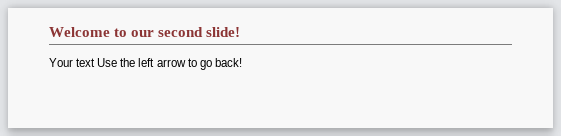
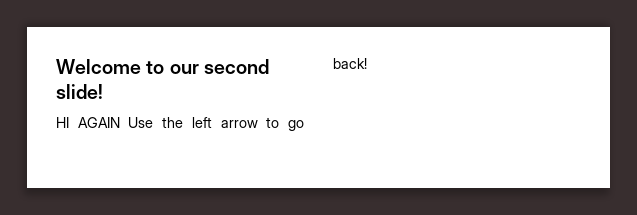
- Your text Use the left arrow to go back!
+ HI AGAIN Use the left arrow to go back!

